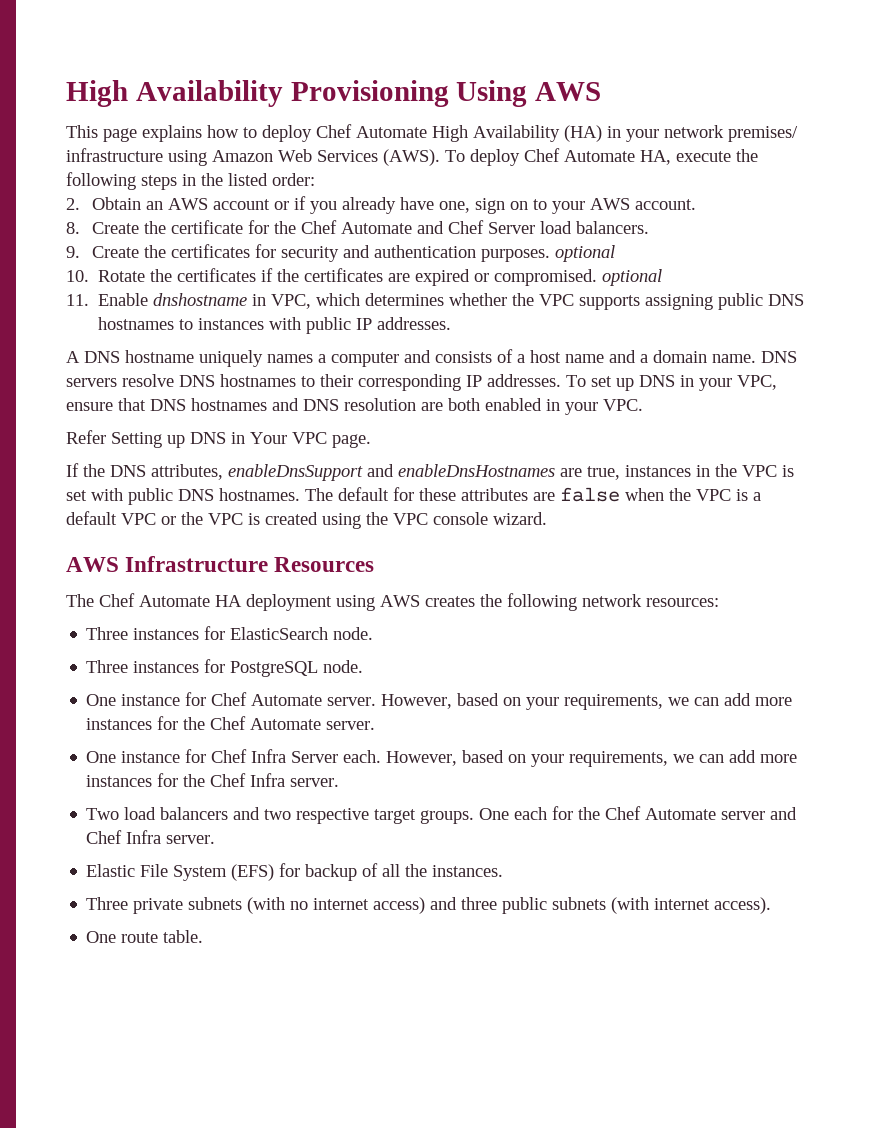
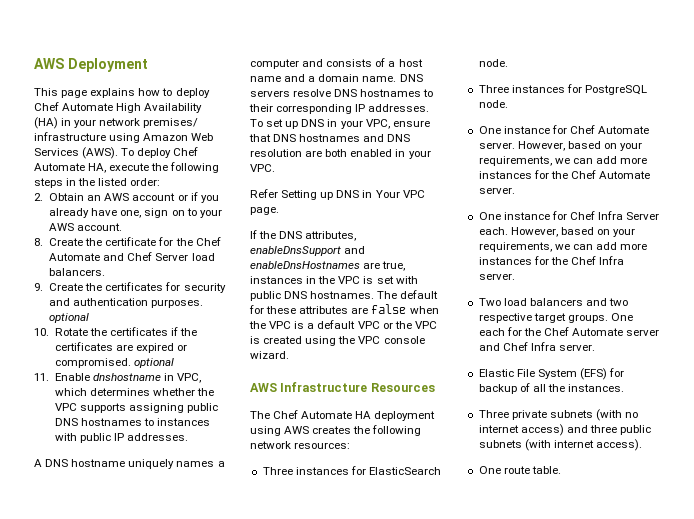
- High Availability Provisioning Using AWS
+ AWS Deployment

